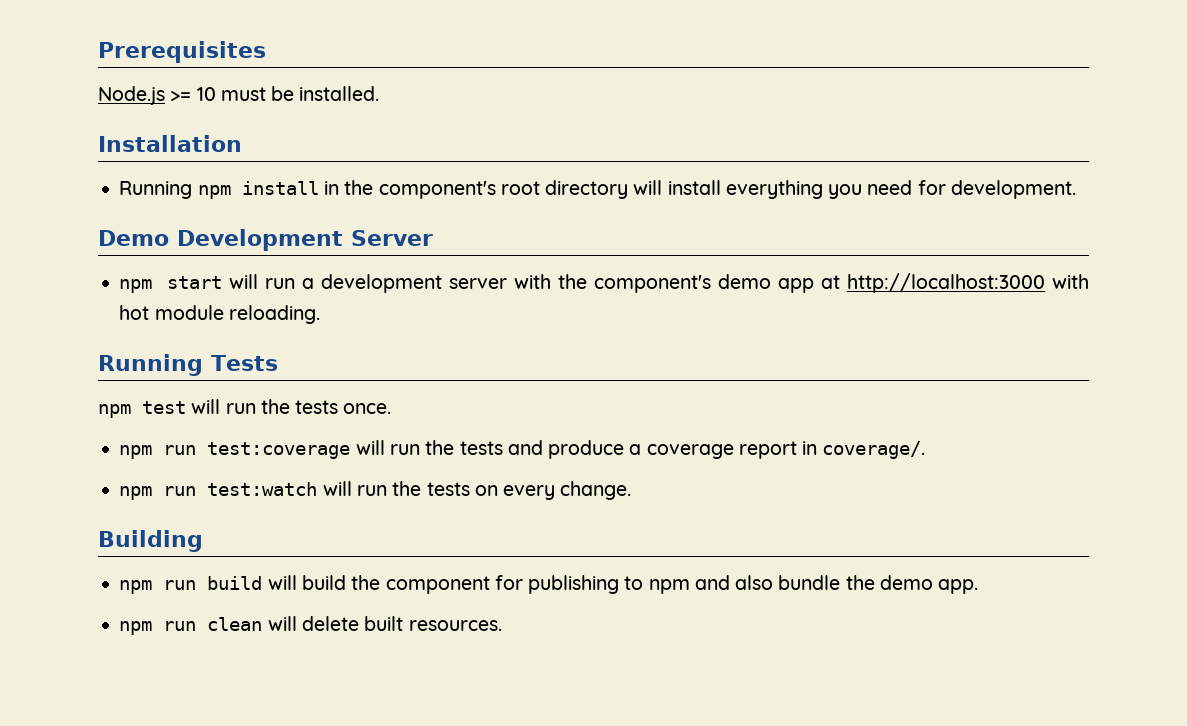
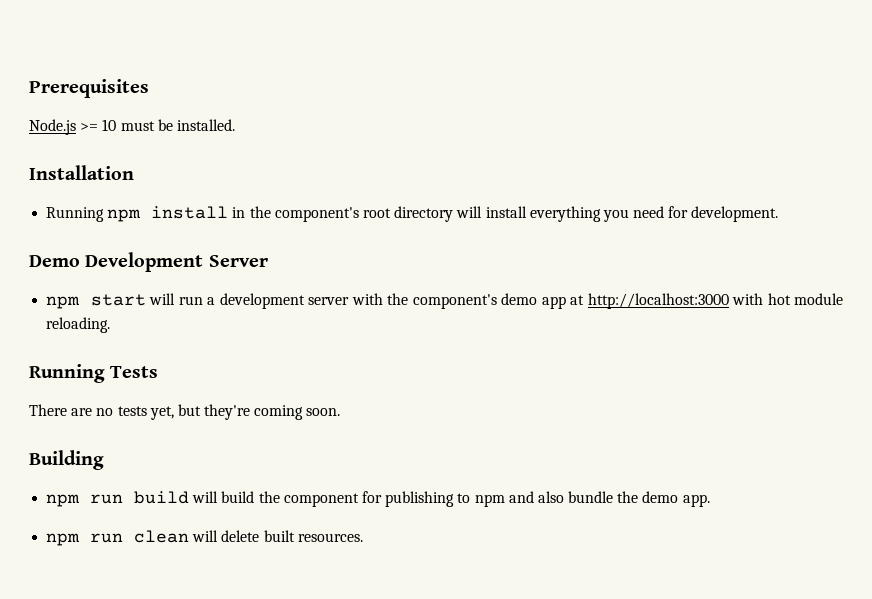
- npm test will run the tests once.
- npm run test:coverage will run the tests and produce a coverage report in coverage/.
- npm run test:watch will run the tests on every change.
+ There are no tests yet, but they're coming soon.

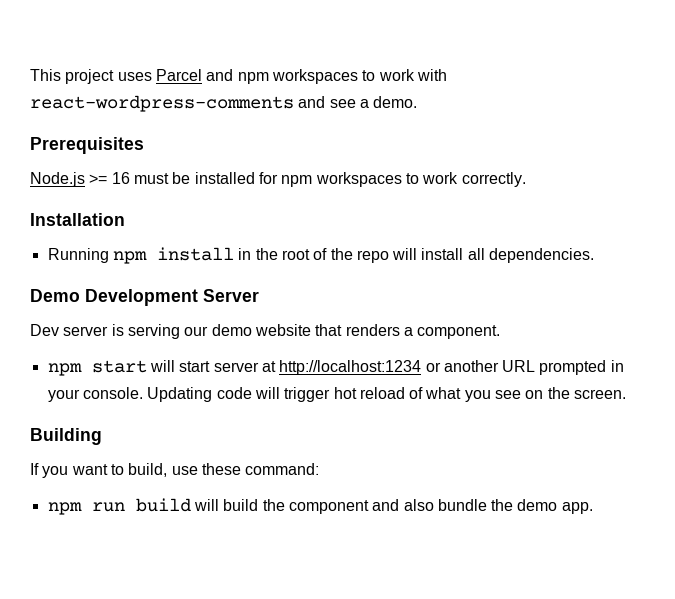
+ This project uses Parcel and npm workspaces to work with react-wordpress-comments and see a demo.
- Node.js >= 10 must be installed.
+ Node.js >= 16 must be installed for npm workspaces to work correctly.
- Running npm install in the component's root directory will install everything you need for development.
+ Running npm install in the root of the repo will install all dependencies.
  Demo Development Server
- npm start will run a development server with the component's demo app at http://localhost:3000 with hot module reloading.
- Running Tests
- There are no tests yet, but they're coming soon.
+ Dev server is serving our demo website that renders a component.
+ npm start will start server at http://localhost:1234 or another URL prompted in your console. Updating code will trigger hot reload of what you see on the screen.
  Building
+ If you want to build, use these command:
- npm run build will build the component for publishing to npm and also bundle the demo app.
+ npm run build will build the component and also bundle the demo app.
- npm run clean will delete built resources.

